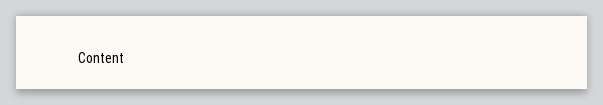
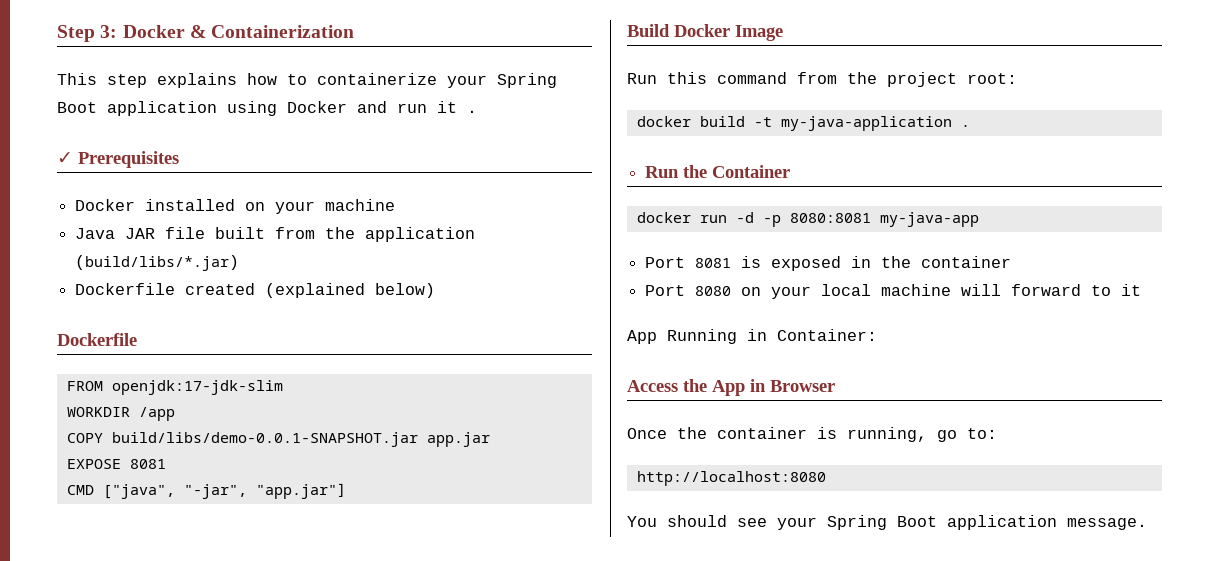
- Content
+ Step 3: Docker & Containerization
+ This step explains how to containerize your Spring Boot application using Docker and run it .
+ ✓ Prerequisites
+ Docker installed on your machine
+ Java JAR file built from the application (build/libs/*.jar)
+ Dockerfile created (explained below)
+ Dockerfile
+ FROM openjdk:17-jdk-slim
+ WORKDIR /app
+ COPY build/libs/demo-0.0.1-SNAPSHOT.jar app.jar
+ EXPOSE 8081
+ CMD ["java", "-jar", "app.jar"]
+ Build Docker Image
+ Run this command from the project root:
+ docker build -t my-java-application .
+ Run the Container
+ docker run -d -p 8080:8081 my-java-app
+ Port 8081 is exposed in the container
+ Port 8080 on your local machine will forward to it
+ App Running in Container:
+ Access the App in Browser
+ Once the container is running, go to:
+ http://localhost:8080
+ You should see your Spring Boot application message.

